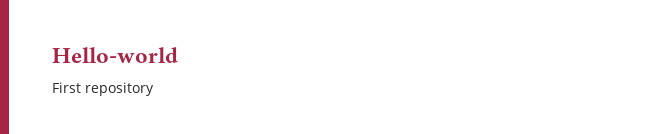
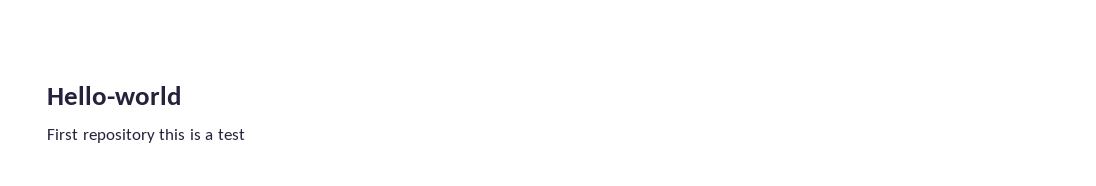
- First repository
+ First repository this is a test

